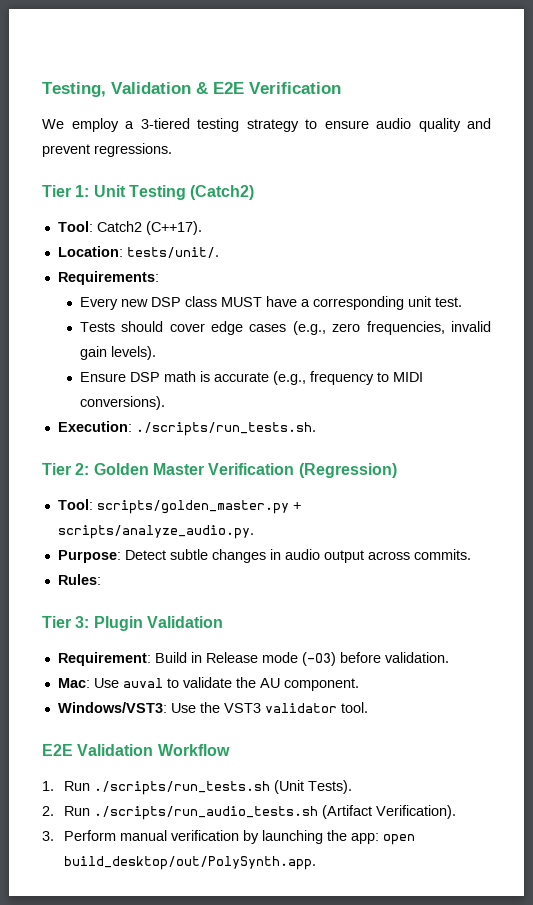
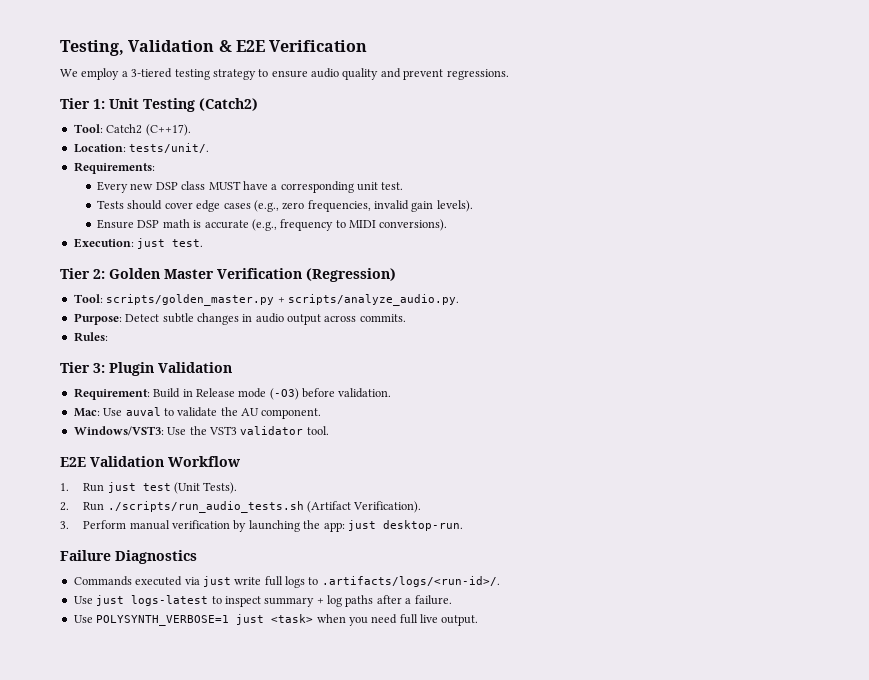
- Execution: ./scripts/run_tests.sh.
+ Execution: just test.
- 1. Run ./scripts/run_tests.sh (Unit Tests).
+ 1. Run just test (Unit Tests).
- 3. Perform manual verification by launching the app: open build_desktop/out/PolySynth.app.
+ 3. Perform manual verification by launching the app: just desktop-run.
+ Failure Diagnostics
+ Commands executed via just write full logs to .artifacts/logs/<run-id>/.
+ Use just logs-latest to inspect summary + log paths after a failure.
+ Use POLYSYNTH_VERBOSE=1 just <task> when you need full live output.

